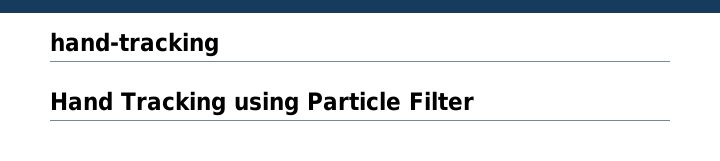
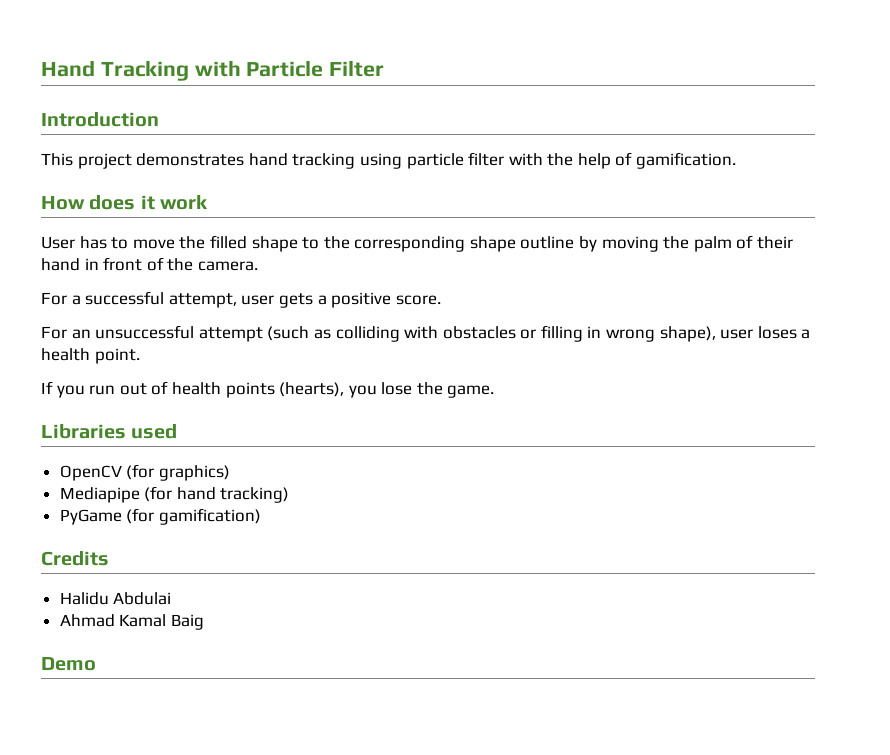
- hand-tracking
- Hand Tracking using Particle Filter
+ Hand Tracking with Particle Filter
+ Introduction
+ This project demonstrates hand tracking using particle filter with the help of gamification.
+ How does it work
+ User has to move the filled shape to the corresponding shape outline by moving the palm of their hand in front of the camera.
+ For a successful attempt, user gets a positive score.
+ For an unsuccessful attempt (such as colliding with obstacles or filling in wrong shape), user loses a health point.
+ If you run out of health points (hearts), you lose the game.
+ Libraries used
+ OpenCV (for graphics)
+ Mediapipe (for hand tracking)
+ PyGame (for gamification)
+ Credits
+ Halidu Abdulai
+ Ahmad Kamal Baig
+ Demo

